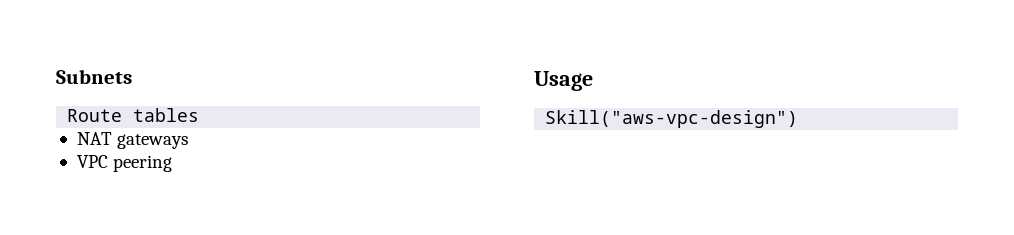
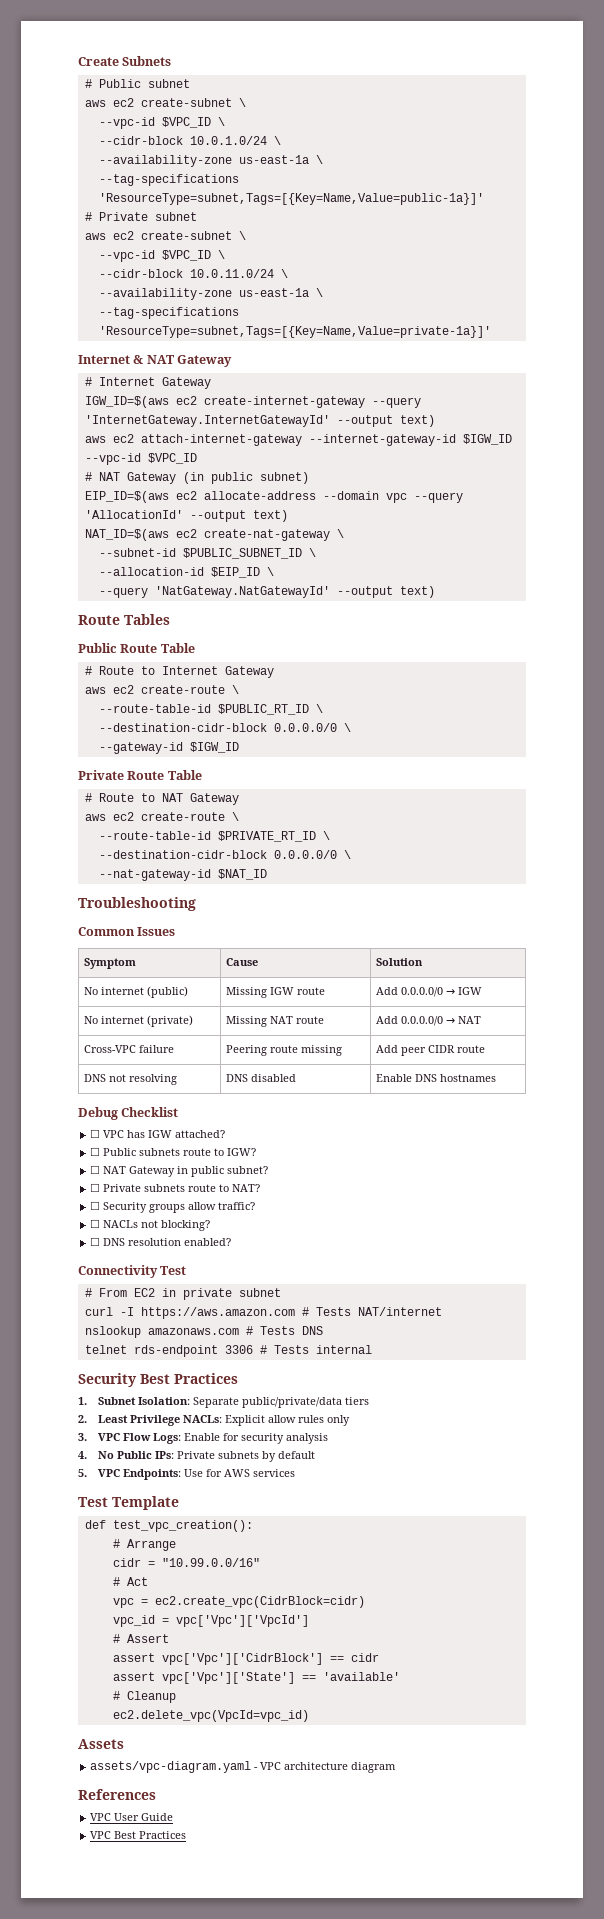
- Subnets
+ Create Subnets
- Route tables
- NAT gateways
- VPC peering
- Usage
- Skill("aws-vpc-design")
+ # Public subnet
+ aws ec2 create-subnet \
+ --vpc-id $VPC_ID \
+ --cidr-block 10.0.1.0/24 \
+ --availability-zone us-east-1a \
+ --tag-specifications 'ResourceType=subnet,Tags=[{Key=Name,Value=public-1a}]'
+ # Private subnet
+ aws ec2 create-subnet \
+ --vpc-id $VPC_ID \
+ --cidr-block 10.0.11.0/24 \
+ --availability-zone us-east-1a \
+ --tag-specifications 'ResourceType=subnet,Tags=[{Key=Name,Value=private-1a}]'
+ Internet & NAT Gateway
+ # Internet Gateway
+ IGW_ID=$(aws ec2 create-internet-gateway --query 'InternetGateway.InternetGatewayId' --output text)
+ aws ec2 attach-internet-gateway --internet-gateway-id $IGW_ID --vpc-id $VPC_ID
+ # NAT Gateway (in public subnet)
+ EIP_ID=$(aws ec2 allocate-address --domain vpc --query 'AllocationId' --output text)
+ NAT_ID=$(aws ec2 create-nat-gateway \
+ --subnet-id $PUBLIC_SUBNET_ID \
+ --allocation-id $EIP_ID \
+ --query 'NatGateway.NatGatewayId' --output text)
+ Route Tables
+ Public Route Table
+ # Route to Internet Gateway
+ aws ec2 create-route \
+ --route-table-id $PUBLIC_RT_ID \
+ --destination-cidr-block 0.0.0.0/0 \
+ --gateway-id $IGW_ID
+ Private Route Table
+ # Route to NAT Gateway
+ aws ec2 create-route \
+ --route-table-id $PRIVATE_RT_ID \
+ --destination-cidr-block 0.0.0.0/0 \
+ --nat-gateway-id $NAT_ID
+ Troubleshooting
+ Common Issues
+ Symptom | Cause | Solution
+ No internet (public) | Missing IGW route | Add 0.0.0.0/0 → IGW
+ No internet (private) | Missing NAT route | Add 0.0.0.0/0 → NAT
+ Cross-VPC failure | Peering route missing | Add peer CIDR route
+ DNS not resolving | DNS disabled | Enable DNS hostnames
+ Debug Checklist
+ ☐ VPC has IGW attached?
+ ☐ Public subnets route to IGW?
+ ☐ NAT Gateway in public subnet?
+ ☐ Private subnets route to NAT?
+ ☐ Security groups allow traffic?
+ ☐ NACLs not blocking?
+ ☐ DNS resolution enabled?
+ Connectivity Test
+ # From EC2 in private subnet
+ curl -I https://aws.amazon.com # Tests NAT/internet
+ nslookup amazonaws.com # Tests DNS
+ telnet rds-endpoint 3306 # Tests internal
+ Security Best Practices
+ 1. Subnet Isolation: Separate public/private/data tiers
+ 2. Least Privilege NACLs: Explicit allow rules only
+ 3. VPC Flow Logs: Enable for security analysis
+ 4. No Public IPs: Private subnets by default
+ 5. VPC Endpoints: Use for AWS services
+ Test Template
+ def test_vpc_creation():
+ # Arrange
+ cidr = "10.99.0.0/16"
+ # Act
+ vpc = ec2.create_vpc(CidrBlock=cidr)
+ vpc_id = vpc['Vpc']['VpcId']
+ # Assert
+ assert vpc['Vpc']['CidrBlock'] == cidr
+ assert vpc['Vpc']['State'] == 'available'
+ # Cleanup
+ ec2.delete_vpc(VpcId=vpc_id)
+ Assets
+ assets/vpc-diagram.yaml - VPC architecture diagram
+ References
+ VPC User Guide
+ VPC Best Practices

